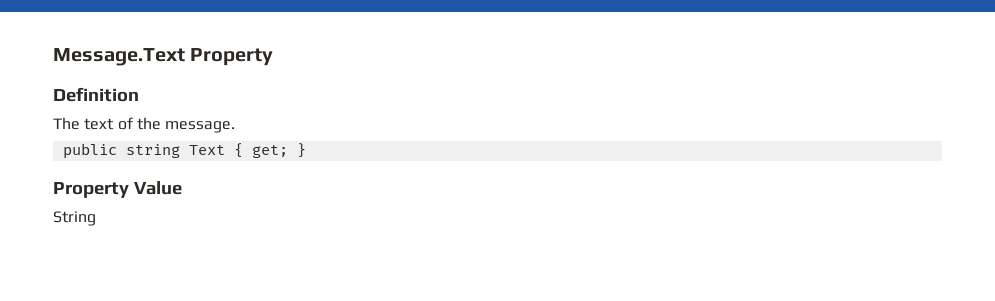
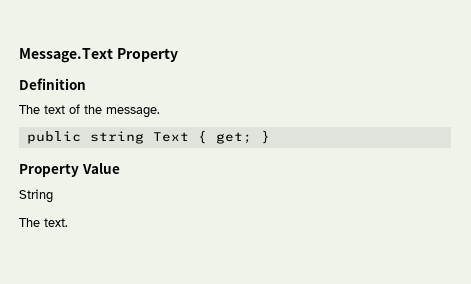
+ The text.

